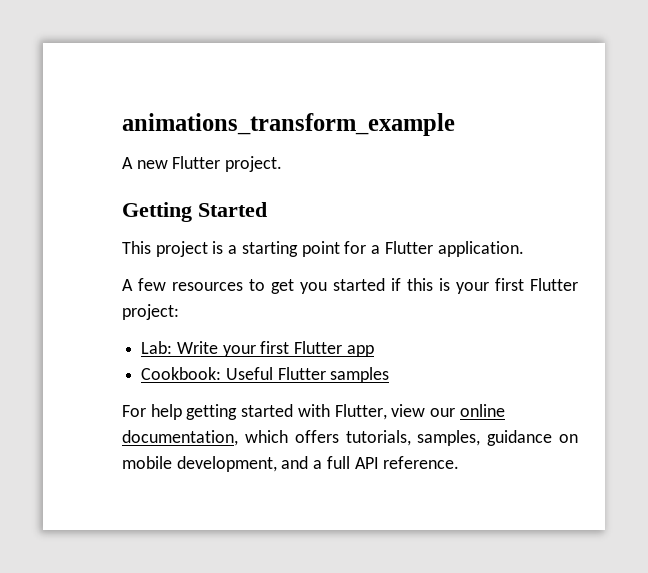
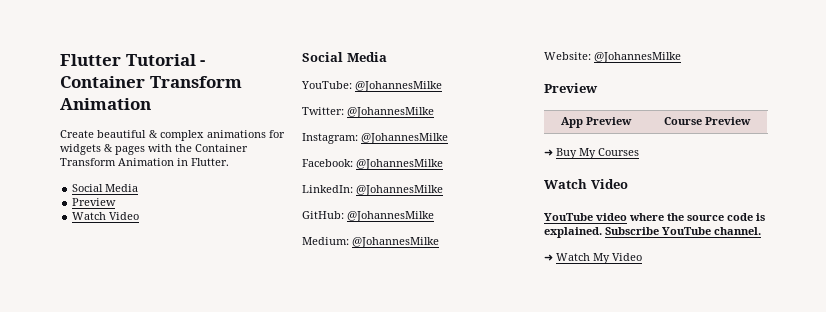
- animations_transform_example
- A new Flutter project.
- Getting Started
- This project is a starting point for a Flutter application.
- A few resources to get you started if this is your first Flutter project:
- Lab: Write your first Flutter app
- Cookbook: Useful Flutter samples
- For help getting started with Flutter, view our online documentation, which offers tutorials, samples, guidance on mobile development, and a full API reference.
+ Flutter Tutorial - Container Transform Animation
+ Create beautiful & complex animations for widgets & pages with the Container Transform Animation in Flutter.
+ Social Media
+ Preview
+ Watch Video
+ Social Media
+ YouTube: @JohannesMilke
+ Twitter: @JohannesMilke
+ Instagram: @JohannesMilke
+ Facebook: @JohannesMilke
+ LinkedIn: @JohannesMilke
+ GitHub: @JohannesMilke
+ Medium: @JohannesMilke
+ Website: @JohannesMilke
+ Preview
+ App Preview | Course Preview
+ ➜ Buy My Courses
+ Watch Video
+ YouTube video where the source code is explained. Subscribe YouTube channel.
+ ➜ Watch My Video

